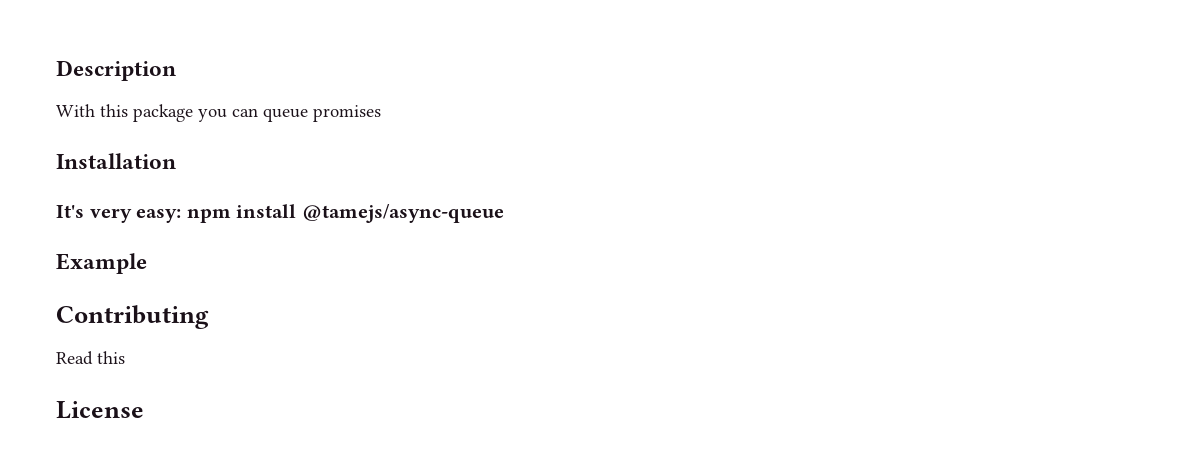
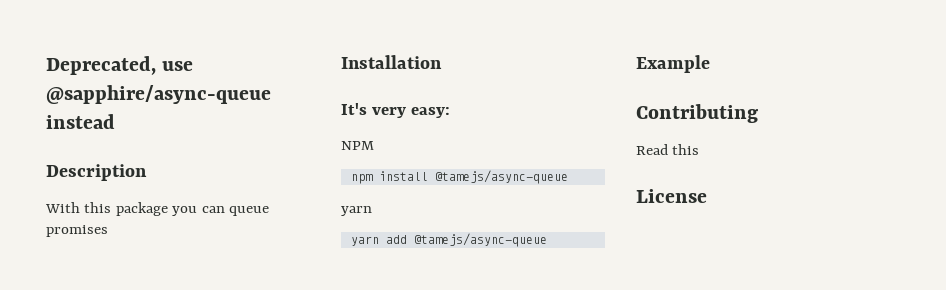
+ Deprecated, use @sapphire/async-queue instead
- It's very easy: npm install @tamejs/async-queue
+ It's very easy:
+ NPM
+ npm install @tamejs/async-queue
+ yarn
+ yarn add @tamejs/async-queue

